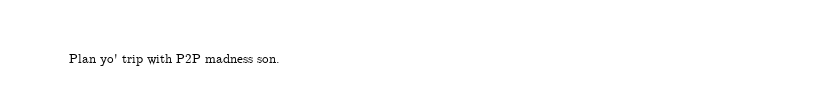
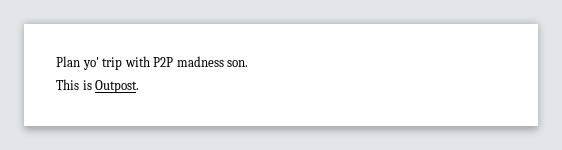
+ This is Outpost.

